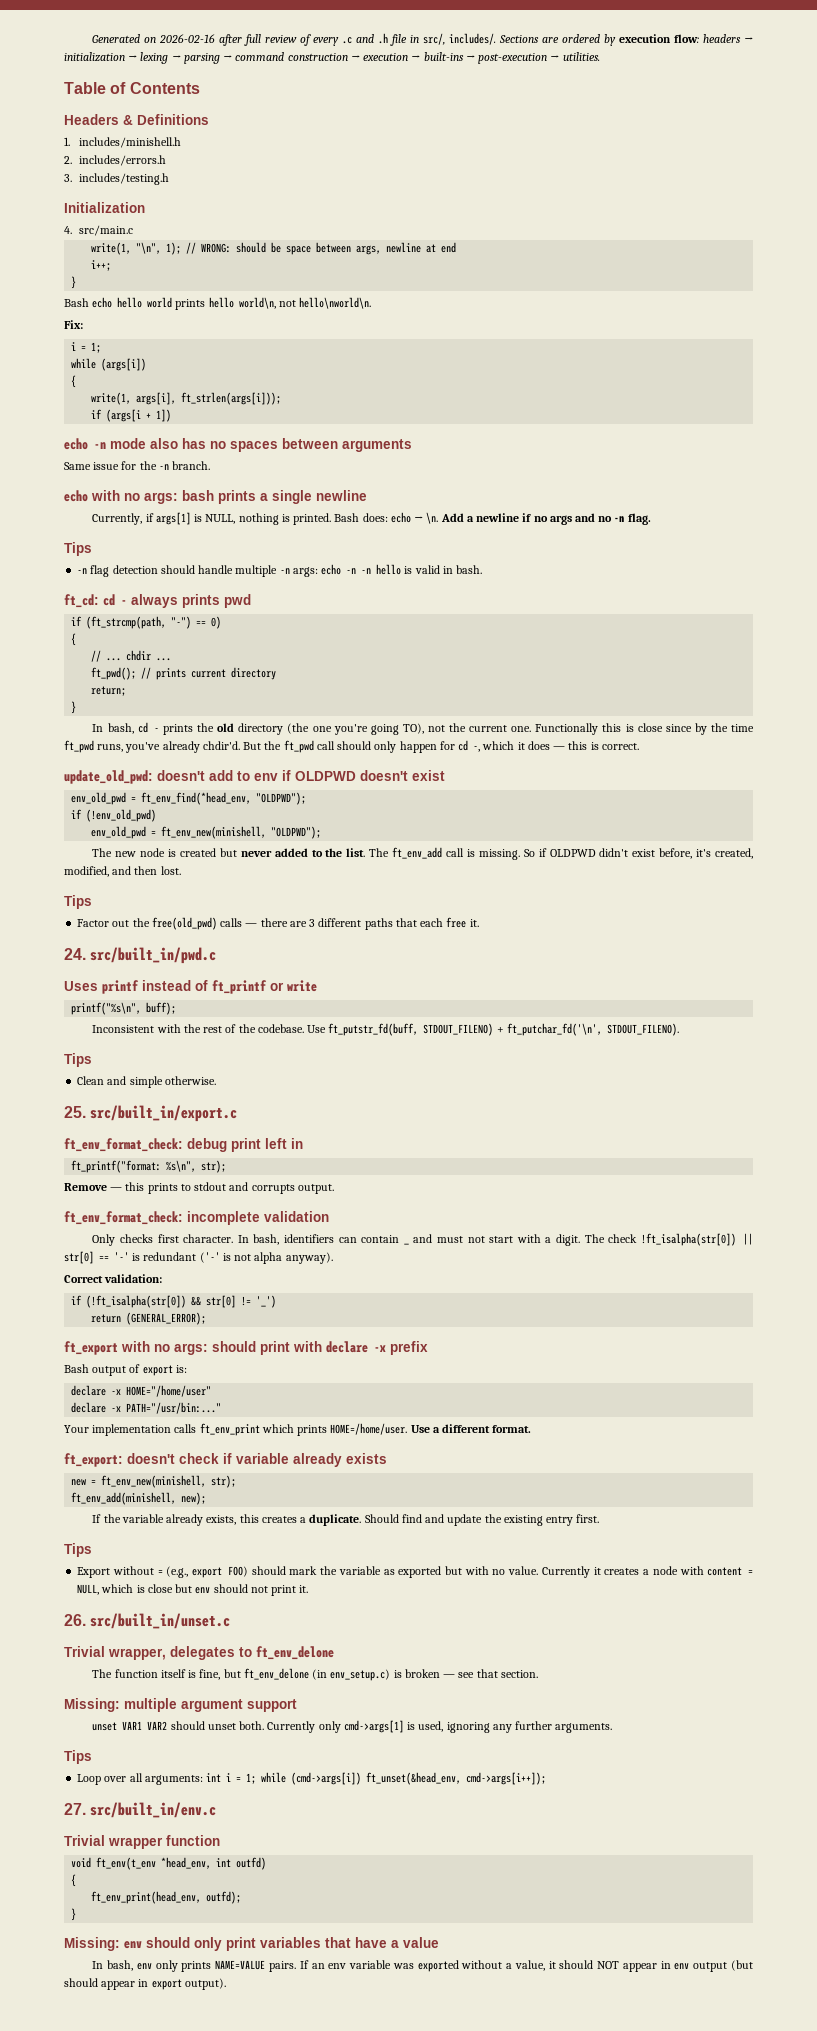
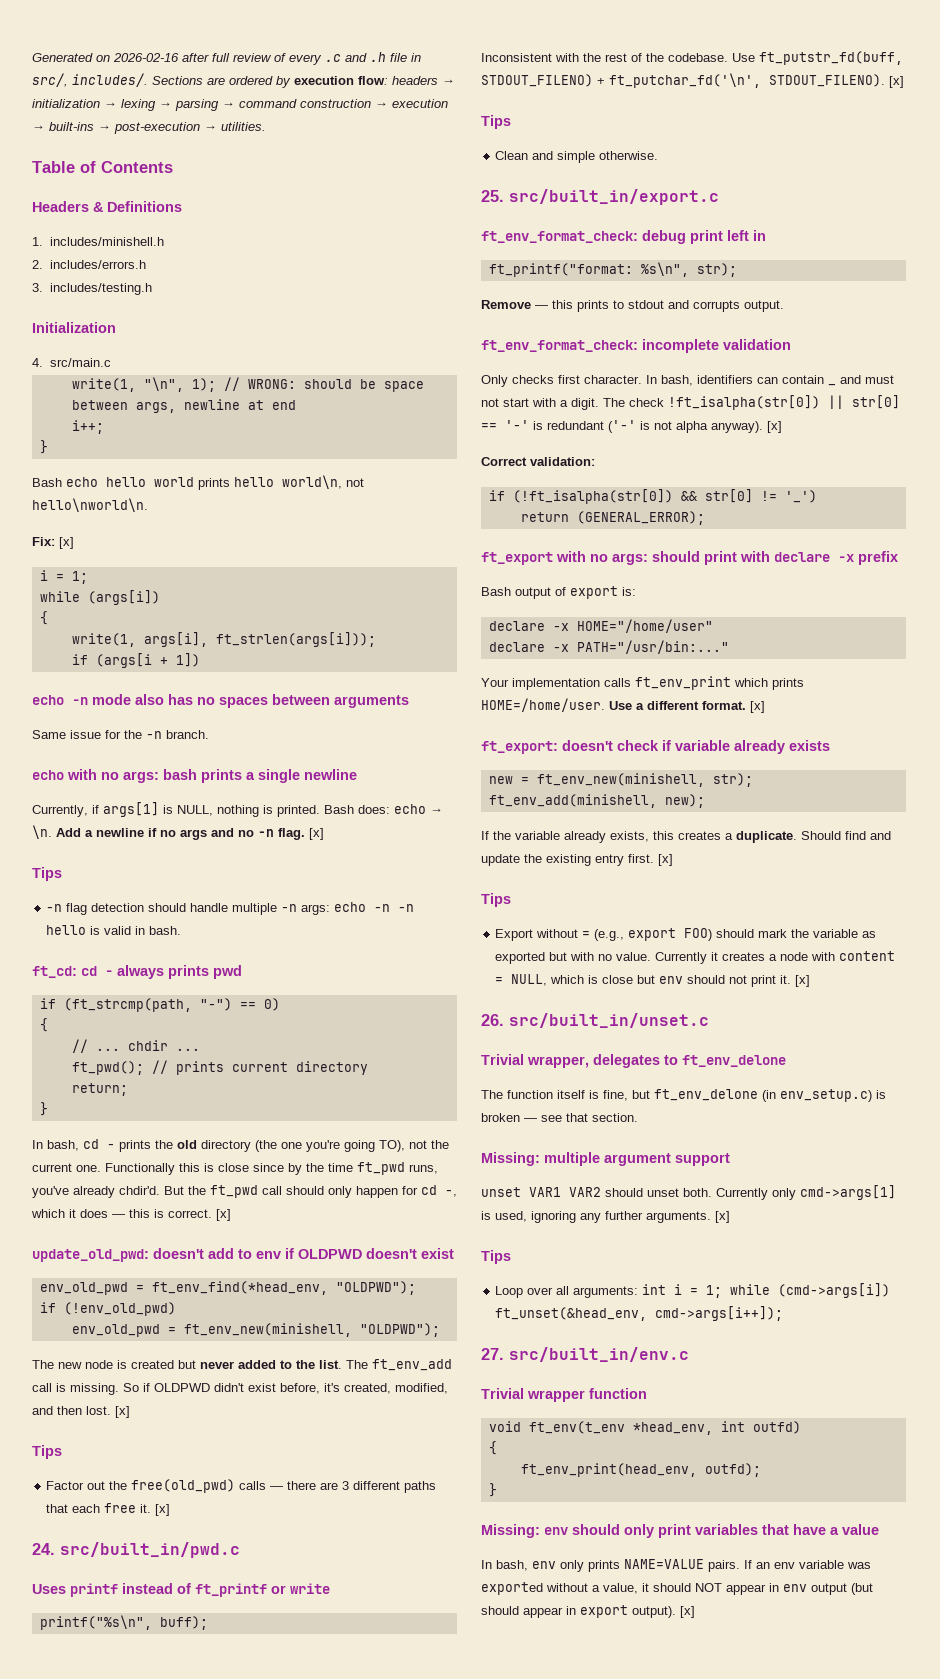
- Fix:
+ Fix: [x]
- Add a newline if no args and no -n flag.
+ Add a newline if no args and no -n flag. [x]
- But the ft_pwd call should only happen for cd -, which it does — this is correct.
+ But the ft_pwd call should only happen for cd -, which it does — this is correct. [x]
- So if OLDPWD didn't exist before, it's created, modified, and then lost.
+ So if OLDPWD didn't exist before, it's created, modified, and then lost. [x]
- Factor out the free(old_pwd) calls — there are 3 different paths that each free it.
+ Factor out the free(old_pwd) calls — there are 3 different paths that each free it. [x]
- Use ft_putstr_fd(buff, STDOUT_FILENO) + ft_putchar_fd('\n', STDOUT_FILENO).
+ Use ft_putstr_fd(buff, STDOUT_FILENO) + ft_putchar_fd('\n', STDOUT_FILENO). [x]
- The check !ft_isalpha(str[0]) || str[0] == '-' is redundant ('-' is not alpha anyway).
+ The check !ft_isalpha(str[0]) || str[0] == '-' is redundant ('-' is not alpha anyway). [x]
- Use a different format.
+ Use a different format. [x]
- Should find and update the existing entry first.
+ Should find and update the existing entry first. [x]
- Currently it creates a node with content = NULL, which is close but env should not print it.
+ Currently it creates a node with content = NULL, which is close but env should not print it. [x]
- Currently only cmd->args[1] is used, ignoring any further arguments.
+ Currently only cmd->args[1] is used, ignoring any further arguments. [x]
- If an env variable was exported without a value, it should NOT appear in env output (but should appear in export output).
+ If an env variable was exported without a value, it should NOT appear in env output (but should appear in export output). [x]

